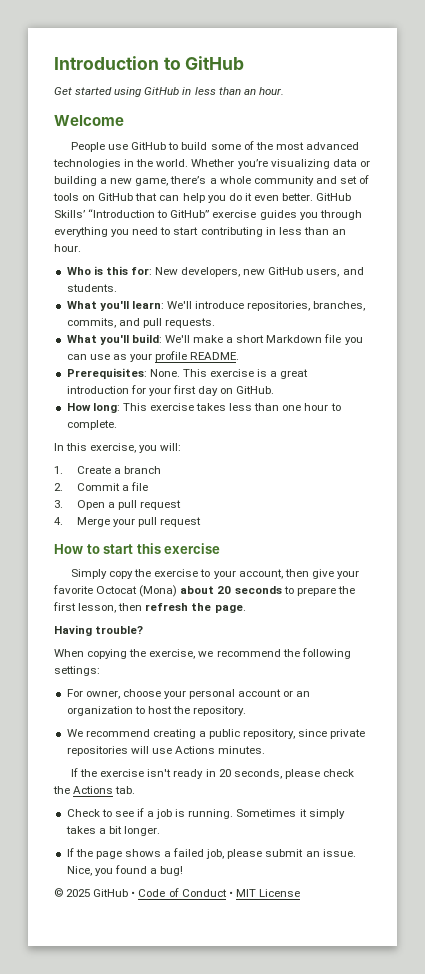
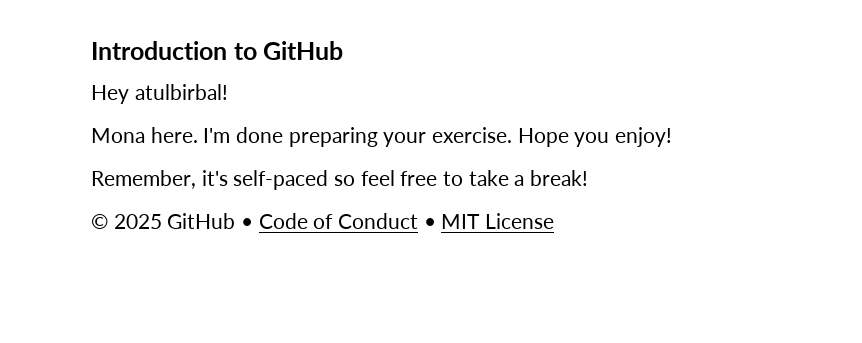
- Get started using GitHub in less than an hour.
- Welcome
- People use GitHub to build some of the most advanced technologies in the world. Whether you’re visualizing data or building a new game, there’s a whole community and set of tools on GitHub that can help you do it even better. GitHub Skills’ “Introduction to GitHub” exercise guides you through everything you need to start contributing in less than an hour.
- Who is this for: New developers, new GitHub users, and students.
- What you'll learn: We'll introduce repositories, branches, commits, and pull requests.
- What you'll build: We'll make a short Markdown file you can use as your profile README.
- Prerequisites: None. This exercise is a great introduction for your first day on GitHub.
- How long: This exercise takes less than one hour to complete.
- In this exercise, you will:
- 1. Create a branch
- 2. Commit a file
- 3. Open a pull request
- 4. Merge your pull request
- How to start this exercise
- Simply copy the exercise to your account, then give your favorite Octocat (Mona) about 20 seconds to prepare the first lesson, then refresh the page.
- Having trouble?
- When copying the exercise, we recommend the following settings:
- For owner, choose your personal account or an organization to host the repository.
- We recommend creating a public repository, since private repositories will use Actions minutes.
- If the exercise isn't ready in 20 seconds, please check the Actions tab.
- Check to see if a job is running. Sometimes it simply takes a bit longer.
- If the page shows a failed job, please submit an issue. Nice, you found a bug!
+ Hey atulbirbal!
+ Mona here. I'm done preparing your exercise. Hope you enjoy!
+ Remember, it's self-paced so feel free to take a break!

